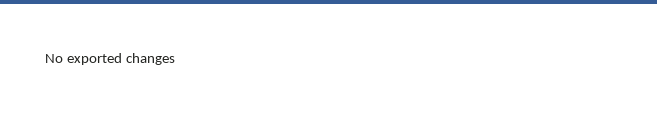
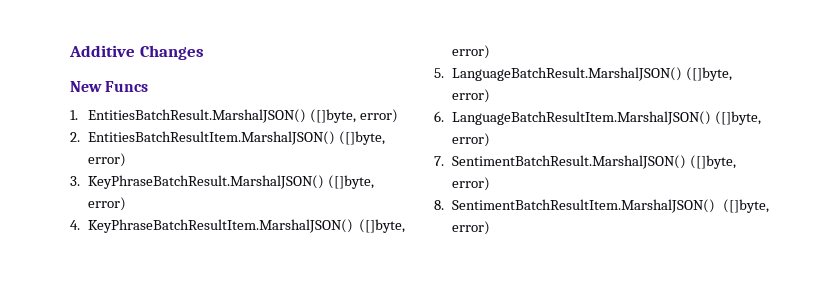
- No exported changes
+ Additive Changes
+ New Funcs
+ 1. EntitiesBatchResult.MarshalJSON() ([]byte, error)
+ 2. EntitiesBatchResultItem.MarshalJSON() ([]byte, error)
+ 3. KeyPhraseBatchResult.MarshalJSON() ([]byte, error)
+ 4. KeyPhraseBatchResultItem.MarshalJSON() ([]byte, error)
+ 5. LanguageBatchResult.MarshalJSON() ([]byte, error)
+ 6. LanguageBatchResultItem.MarshalJSON() ([]byte, error)
+ 7. SentimentBatchResult.MarshalJSON() ([]byte, error)
+ 8. SentimentBatchResultItem.MarshalJSON() ([]byte, error)

